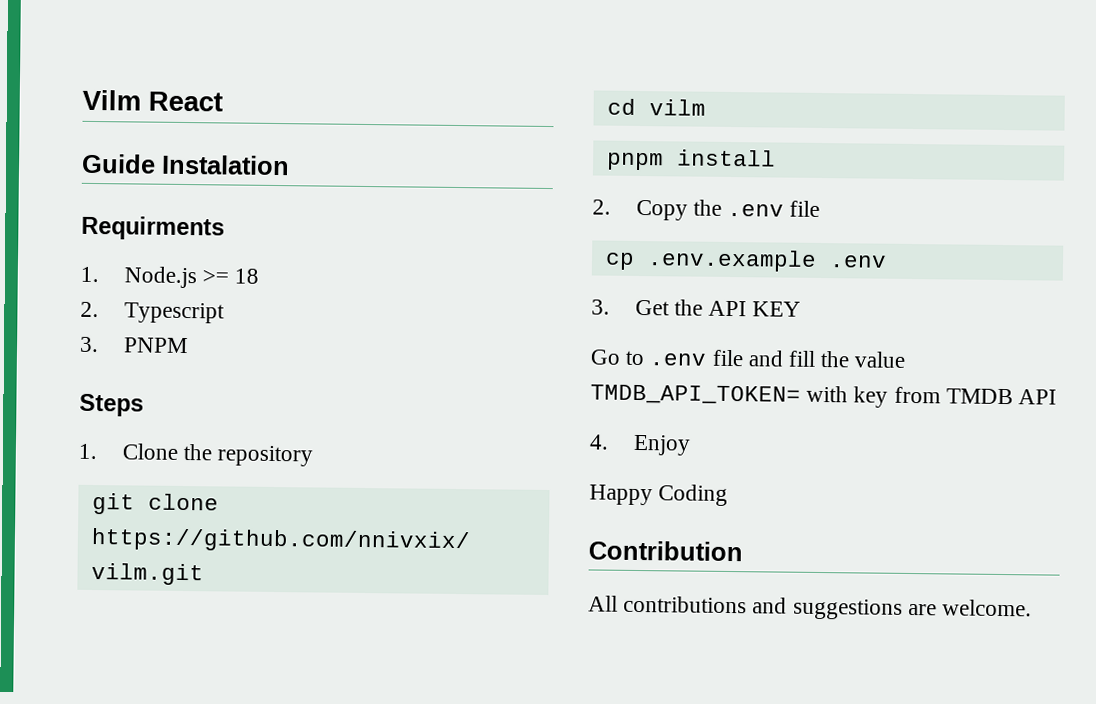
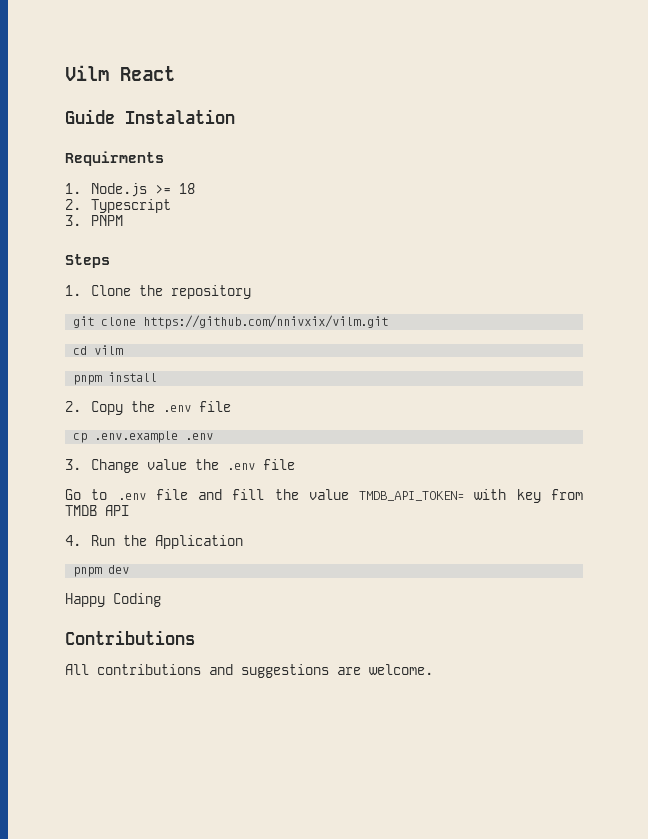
- 3. Get the API KEY
+ 3. Change value the .env file
- 4. Enjoy
+ 4. Run the Application
+ pnpm dev
- Contribution
+ Contributions

